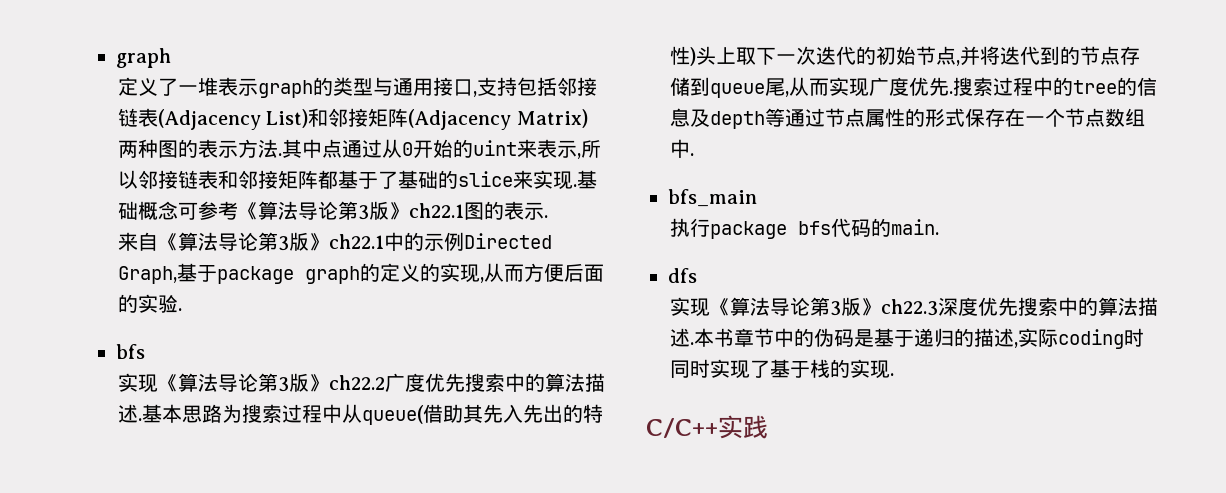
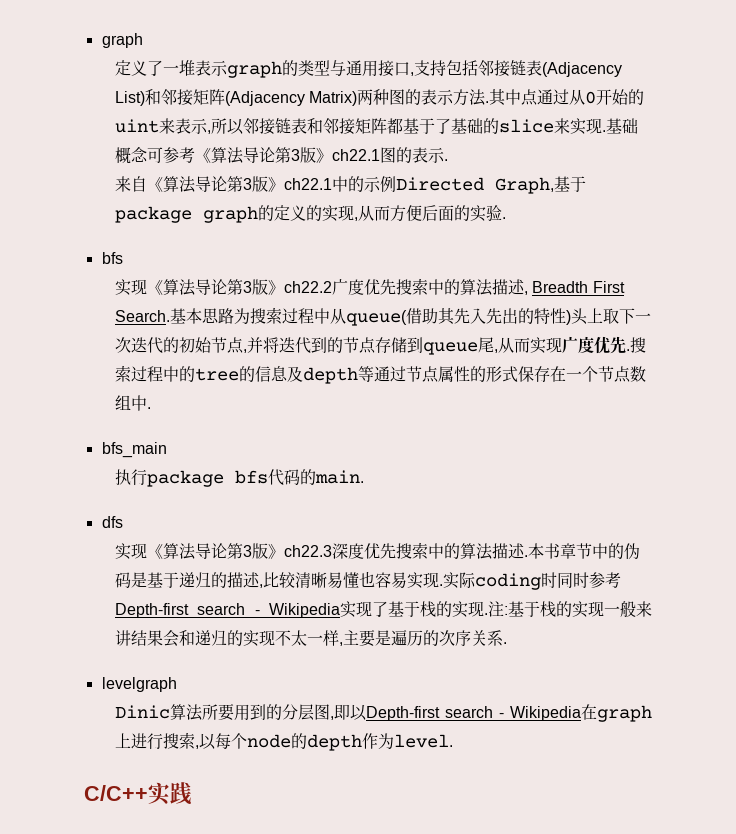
- 实现《算法导论第3版》ch22.2广度优先搜索中的算法描述.
+ 实现《算法导论第3版》ch22.2广度优先搜索中的算法描述, Breadth First Search.
- 本书章节中的伪码是基于递归的描述,实际coding时同时实现了基于栈的实现.
+ 本书章节中的伪码是基于递归的描述,比较清晰易懂也容易实现.实际coding时同时参考Depth-first search - Wikipedia实现了基于栈的实现.注:基于栈的实现一般来讲结果会和递归的实现不太一样,主要是遍历的次序关系.
+ levelgraph
+ Dinic算法所要用到的分层图,即以Depth-first search - Wikipedia在graph上进行搜索,以每个node的depth作为level.

